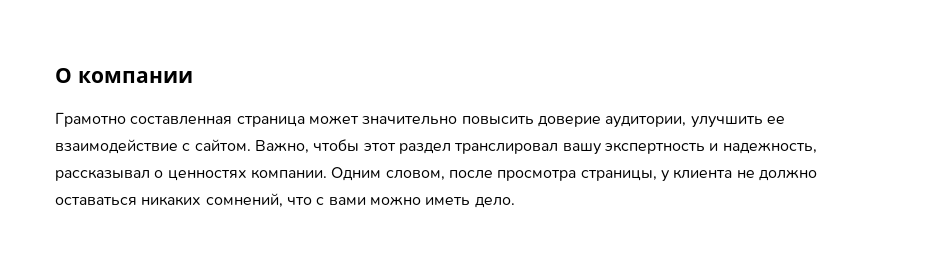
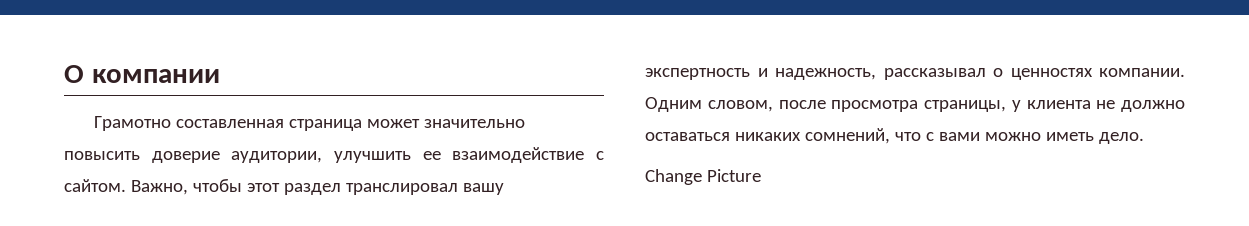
+ Change Picture

